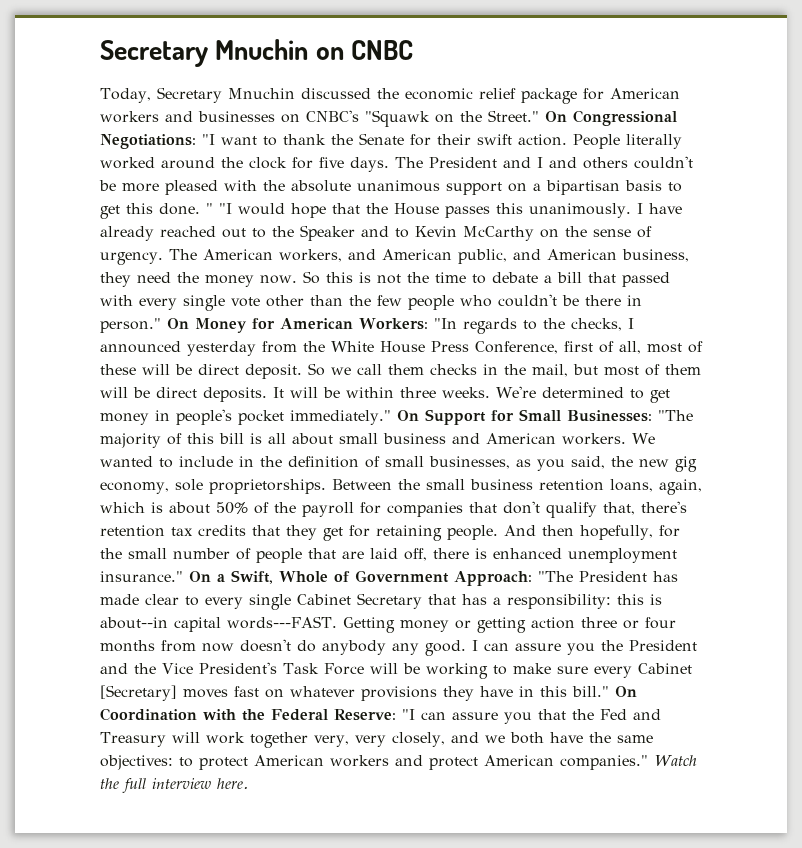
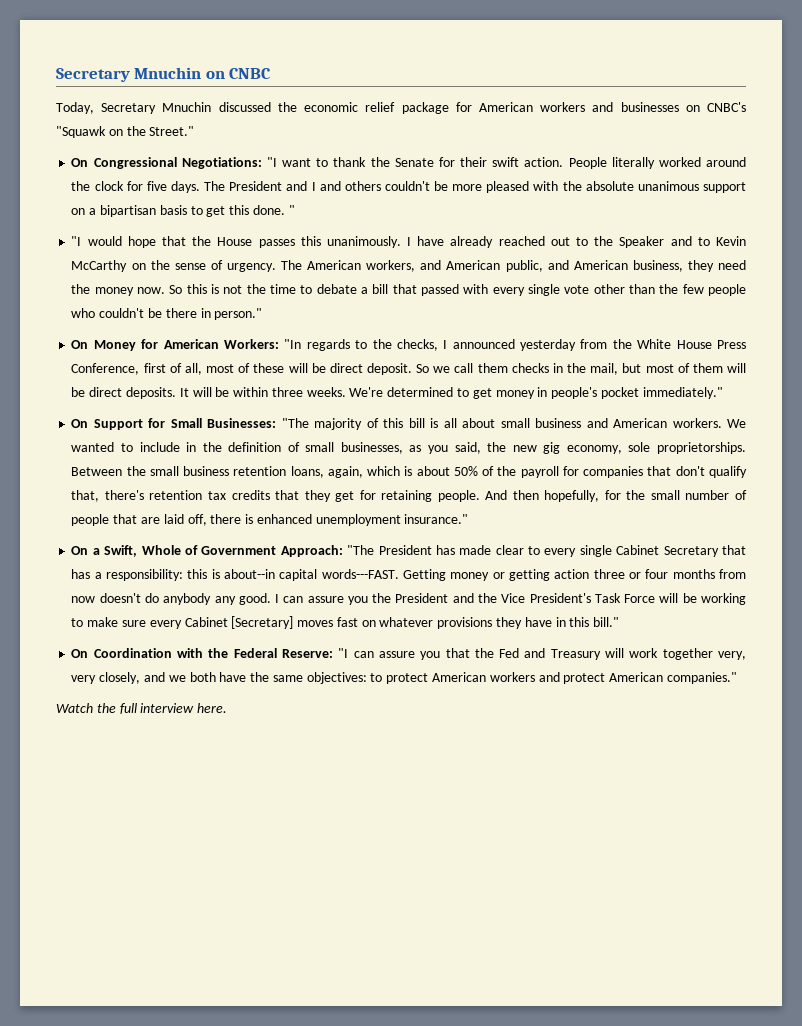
- Today, Secretary Mnuchin discussed the economic relief package for American workers and businesses on CNBC's "Squawk on the Street." On Congressional Negotiations: "I want to thank the Senate for their swift action.
+ Today, Secretary Mnuchin discussed the economic relief package for American workers and businesses on CNBC's "Squawk on the Street."
+ On Congressional Negotiations: "I want to thank the Senate for their swift action.
- " "I would hope that the House passes this unanimously.
+ "
+ "I would hope that the House passes this unanimously.
- So this is not the time to debate a bill that passed with every single vote other than the few people who couldn't be there in person." On Money for American Workers: "In regards to the checks, I announced yesterday from the White House Press Conference, first of all, most of these will be direct deposit.
+ So this is not the time to debate a bill that passed with every single vote other than the few people who couldn't be there in person."
+ On Money for American Workers: "In regards to the checks, I announced yesterday from the White House Press Conference, first of all, most of these will be direct deposit.
- We're determined to get money in people's pocket immediately." On Support for Small Businesses: "The majority of this bill is all about small business and American workers.
+ We're determined to get money in people's pocket immediately."
+ On Support for Small Businesses: "The majority of this bill is all about small business and American workers.
- And then hopefully, for the small number of people that are laid off, there is enhanced unemployment insurance." On a Swift, Whole of Government Approach: "The President has made clear to every single Cabinet Secretary that has a responsibility: this is about--in capital words---FAST.
+ And then hopefully, for the small number of people that are laid off, there is enhanced unemployment insurance."
+ On a Swift, Whole of Government Approach: "The President has made clear to every single Cabinet Secretary that has a responsibility: this is about--in capital words---FAST.
- I can assure you the President and the Vice President's Task Force will be working to make sure every Cabinet [Secretary] moves fast on whatever provisions they have in this bill." On Coordination with the Federal Reserve:
+ I can assure you the President and the Vice President's Task Force will be working to make sure every Cabinet [Secretary] moves fast on whatever provisions they have in this bill."
+ On Coordination with the Federal Reserve:
- to protect American workers and protect American companies." Watch the full interview here.
+ to protect American workers and protect American companies."
+ Watch the full interview here.

